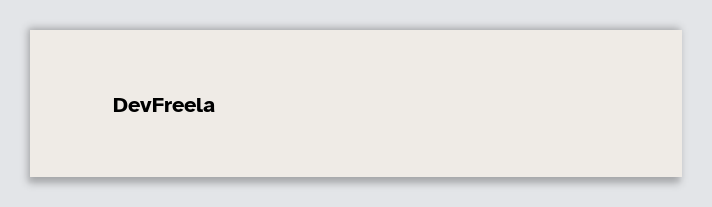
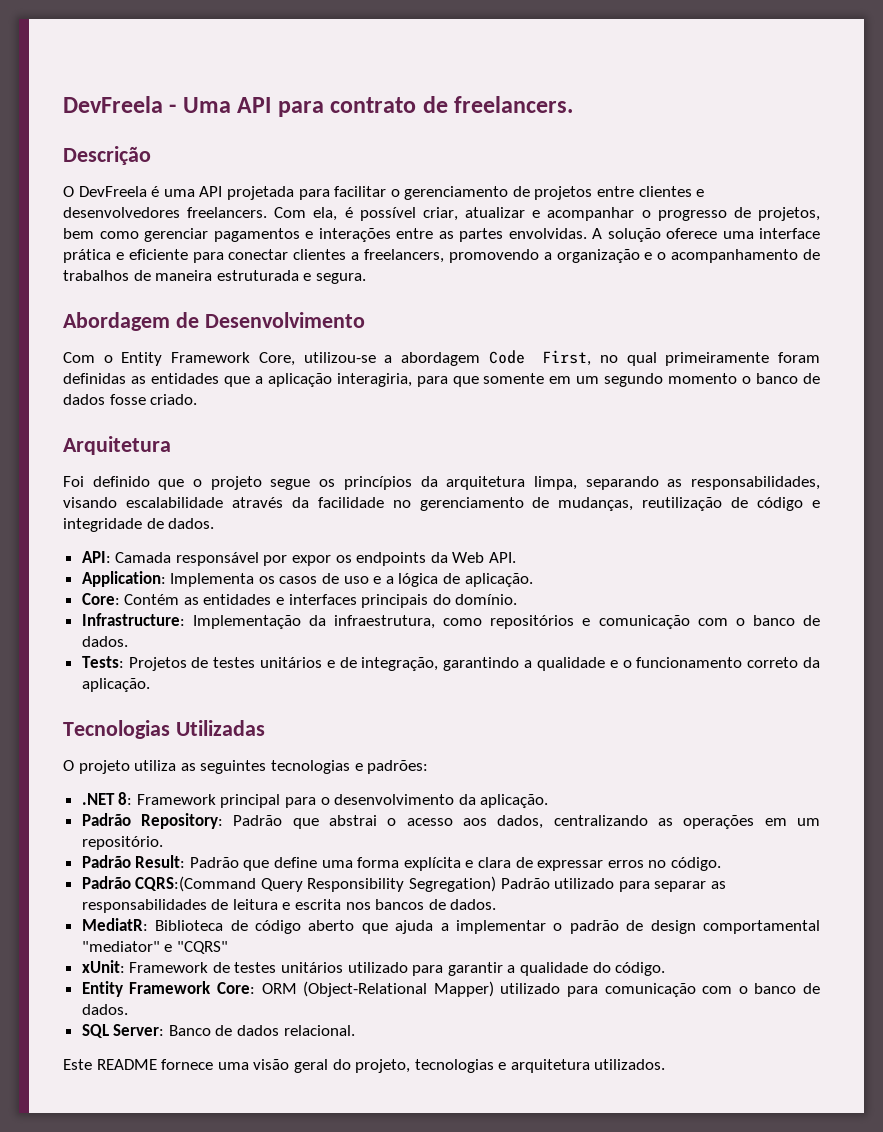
- DevFreela
+ DevFreela - Uma API para contrato de freelancers.
+ Descrição
+ O DevFreela é uma API projetada para facilitar o gerenciamento de projetos entre clientes e desenvolvedores freelancers. Com ela, é possível criar, atualizar e acompanhar o progresso de projetos, bem como gerenciar pagamentos e interações entre as partes envolvidas. A solução oferece uma interface prática e eficiente para conectar clientes a freelancers, promovendo a organização e o acompanhamento de trabalhos de maneira estruturada e segura.
+ Abordagem de Desenvolvimento
+ Com o Entity Framework Core, utilizou-se a abordagem Code First, no qual primeiramente foram definidas as entidades que a aplicação interagiria, para que somente em um segundo momento o banco de dados fosse criado.
+ Arquitetura
+ Foi definido que o projeto segue os princípios da arquitetura limpa, separando as responsabilidades, visando escalabilidade através da facilidade no gerenciamento de mudanças, reutilização de código e integridade de dados.
+ API: Camada responsável por expor os endpoints da Web API.
+ Application: Implementa os casos de uso e a lógica de aplicação.
+ Core: Contém as entidades e interfaces principais do domínio.
+ Infrastructure: Implementação da infraestrutura, como repositórios e comunicação com o banco de dados.
+ Tests: Projetos de testes unitários e de integração, garantindo a qualidade e o funcionamento correto da aplicação.
+ Tecnologias Utilizadas
+ O projeto utiliza as seguintes tecnologias e padrões:
+ .NET 8: Framework principal para o desenvolvimento da aplicação.
+ Padrão Repository: Padrão que abstrai o acesso aos dados, centralizando as operações em um repositório.
+ Padrão Result: Padrão que define uma forma explícita e clara de expressar erros no código.
+ Padrão CQRS:(Command Query Responsibility Segregation) Padrão utilizado para separar as responsabilidades de leitura e escrita nos bancos de dados.
+ MediatR: Biblioteca de código aberto que ajuda a implementar o padrão de design comportamental "mediator" e "CQRS"
+ xUnit: Framework de testes unitários utilizado para garantir a qualidade do código.
+ Entity Framework Core: ORM (Object-Relational Mapper) utilizado para comunicação com o banco de dados.
+ SQL Server: Banco de dados relacional.
+ Este README fornece uma visão geral do projeto, tecnologias e arquitetura utilizados.

